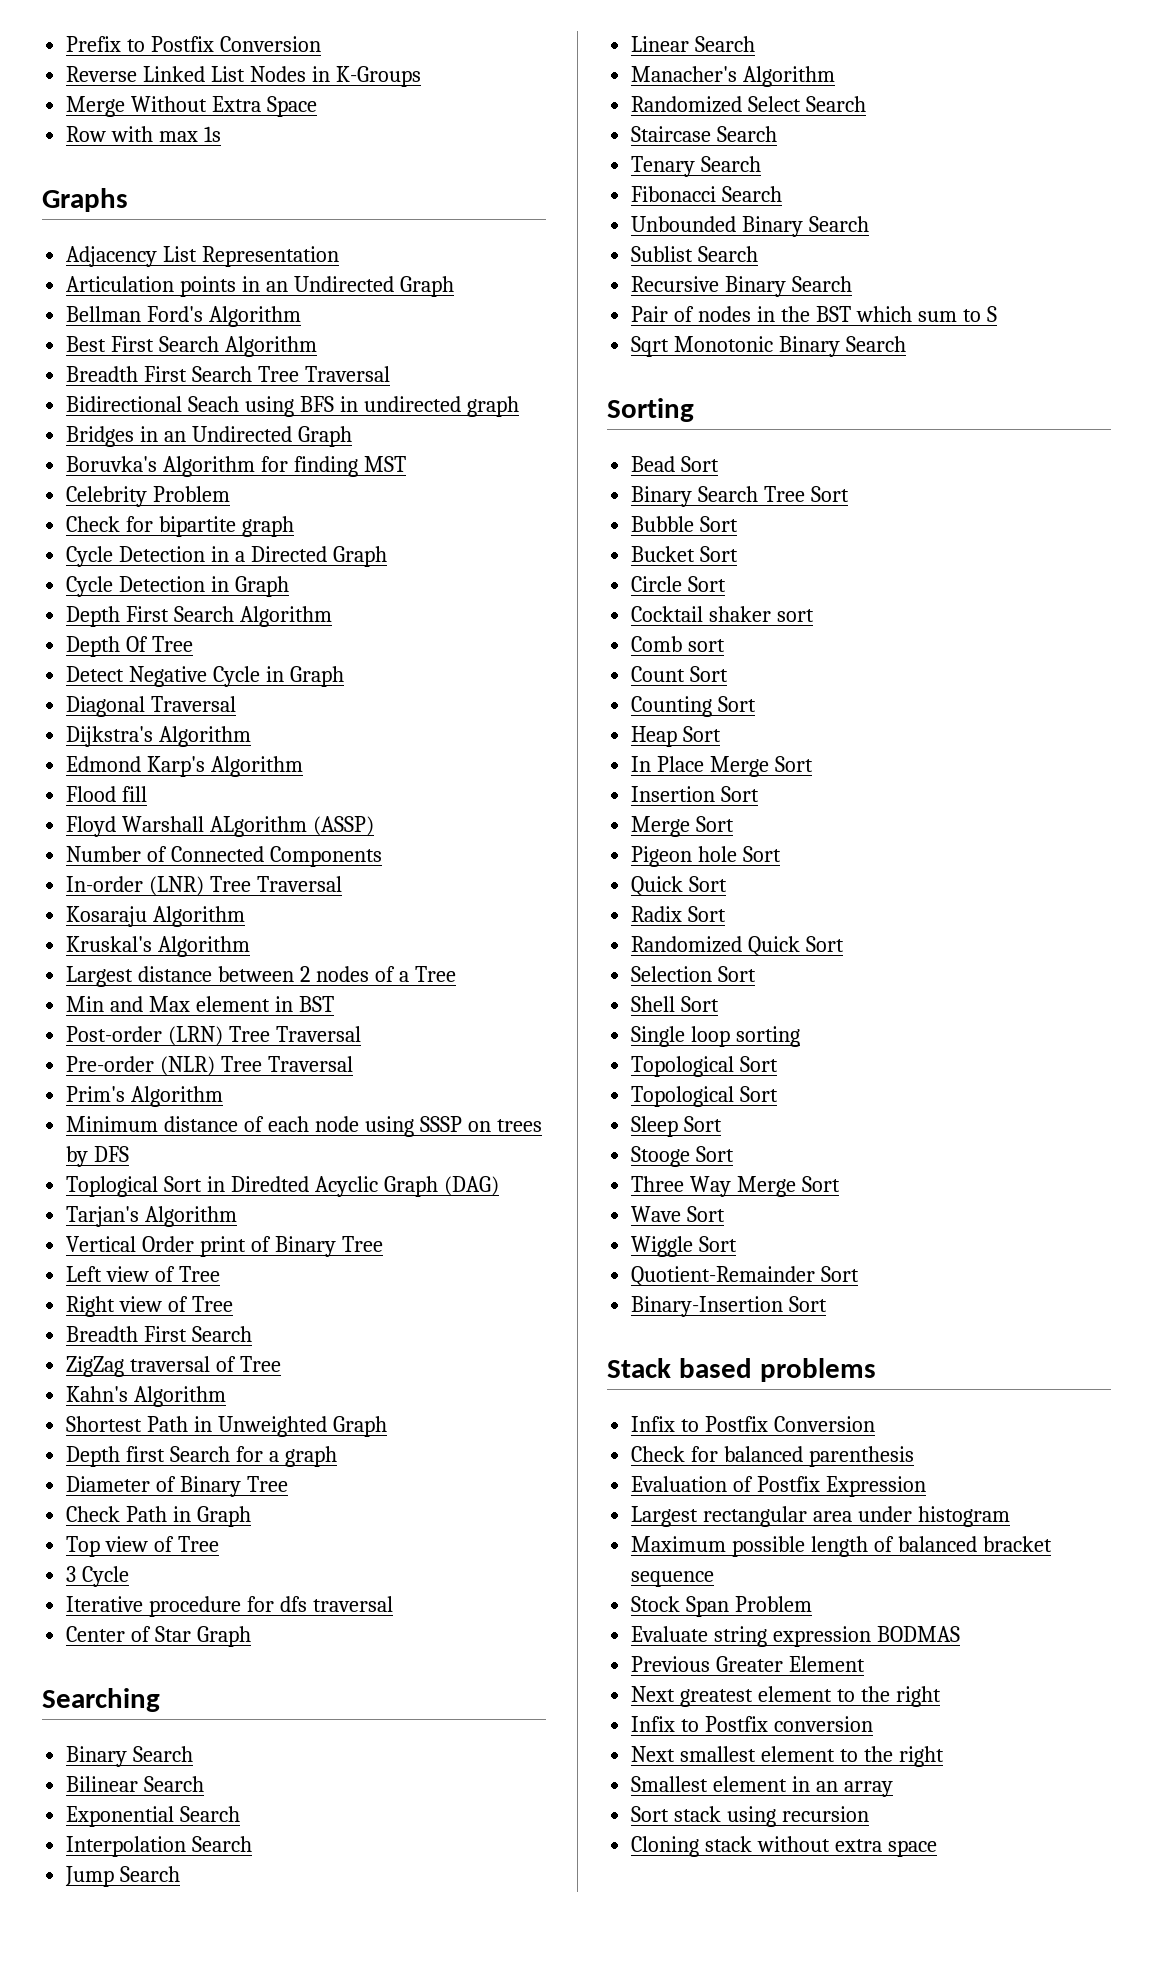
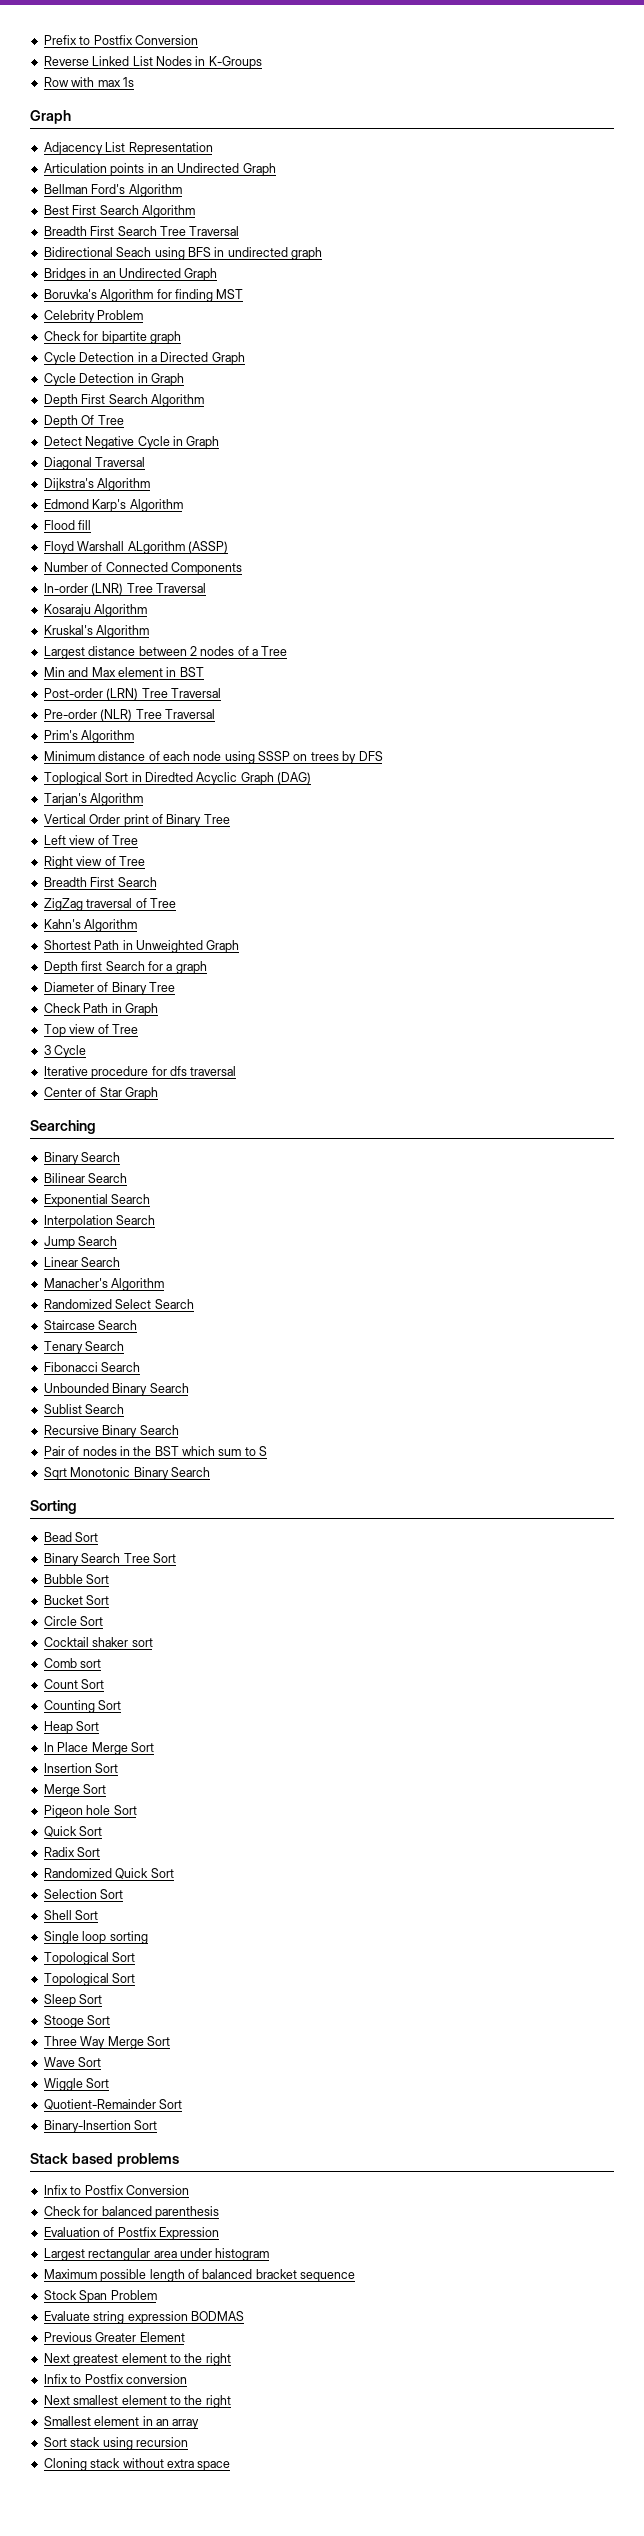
- Merge Without Extra Space
  Row with max 1s
- Graphs
+ Graph

